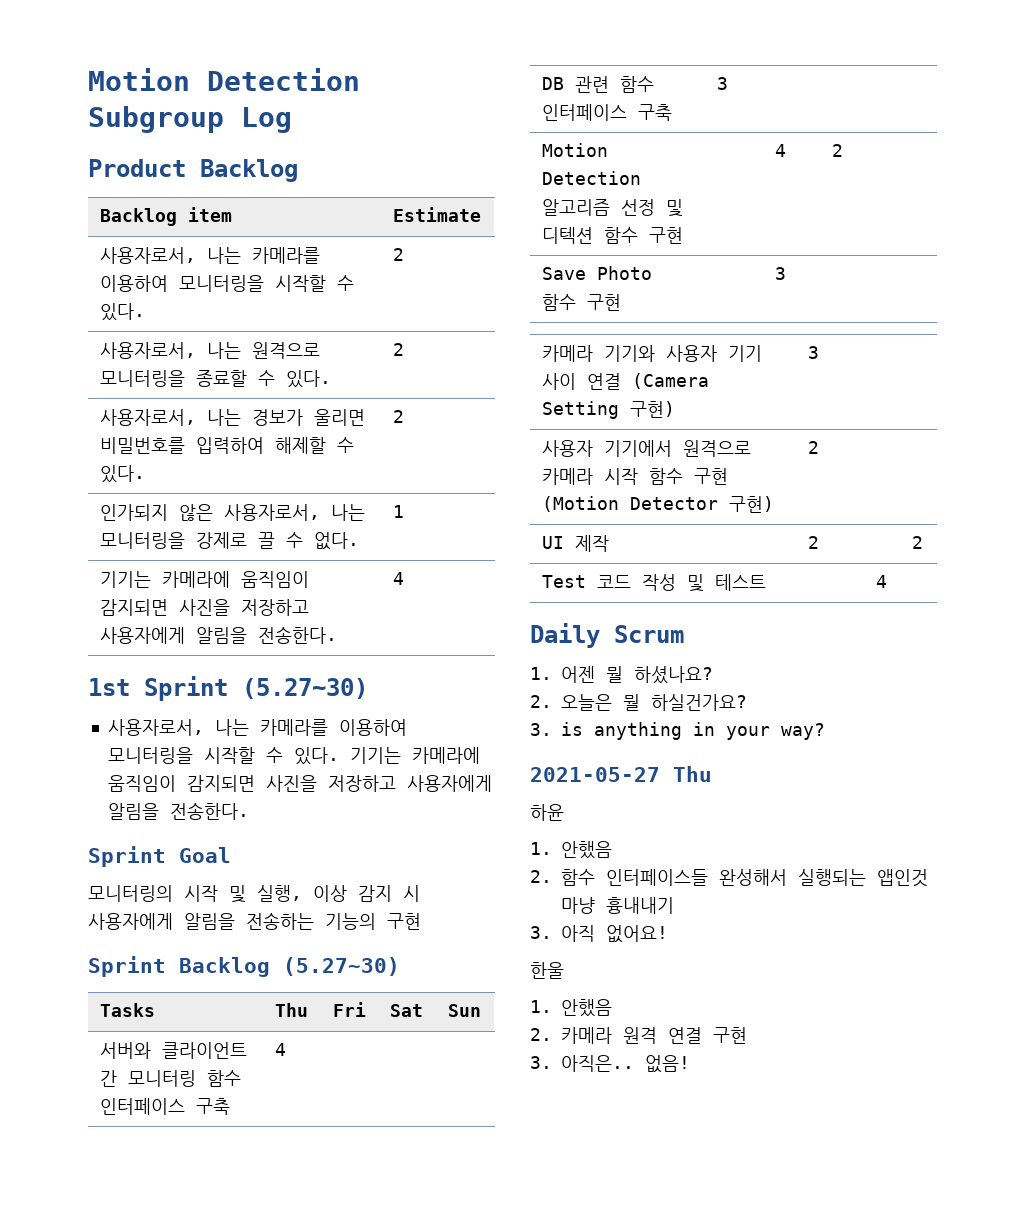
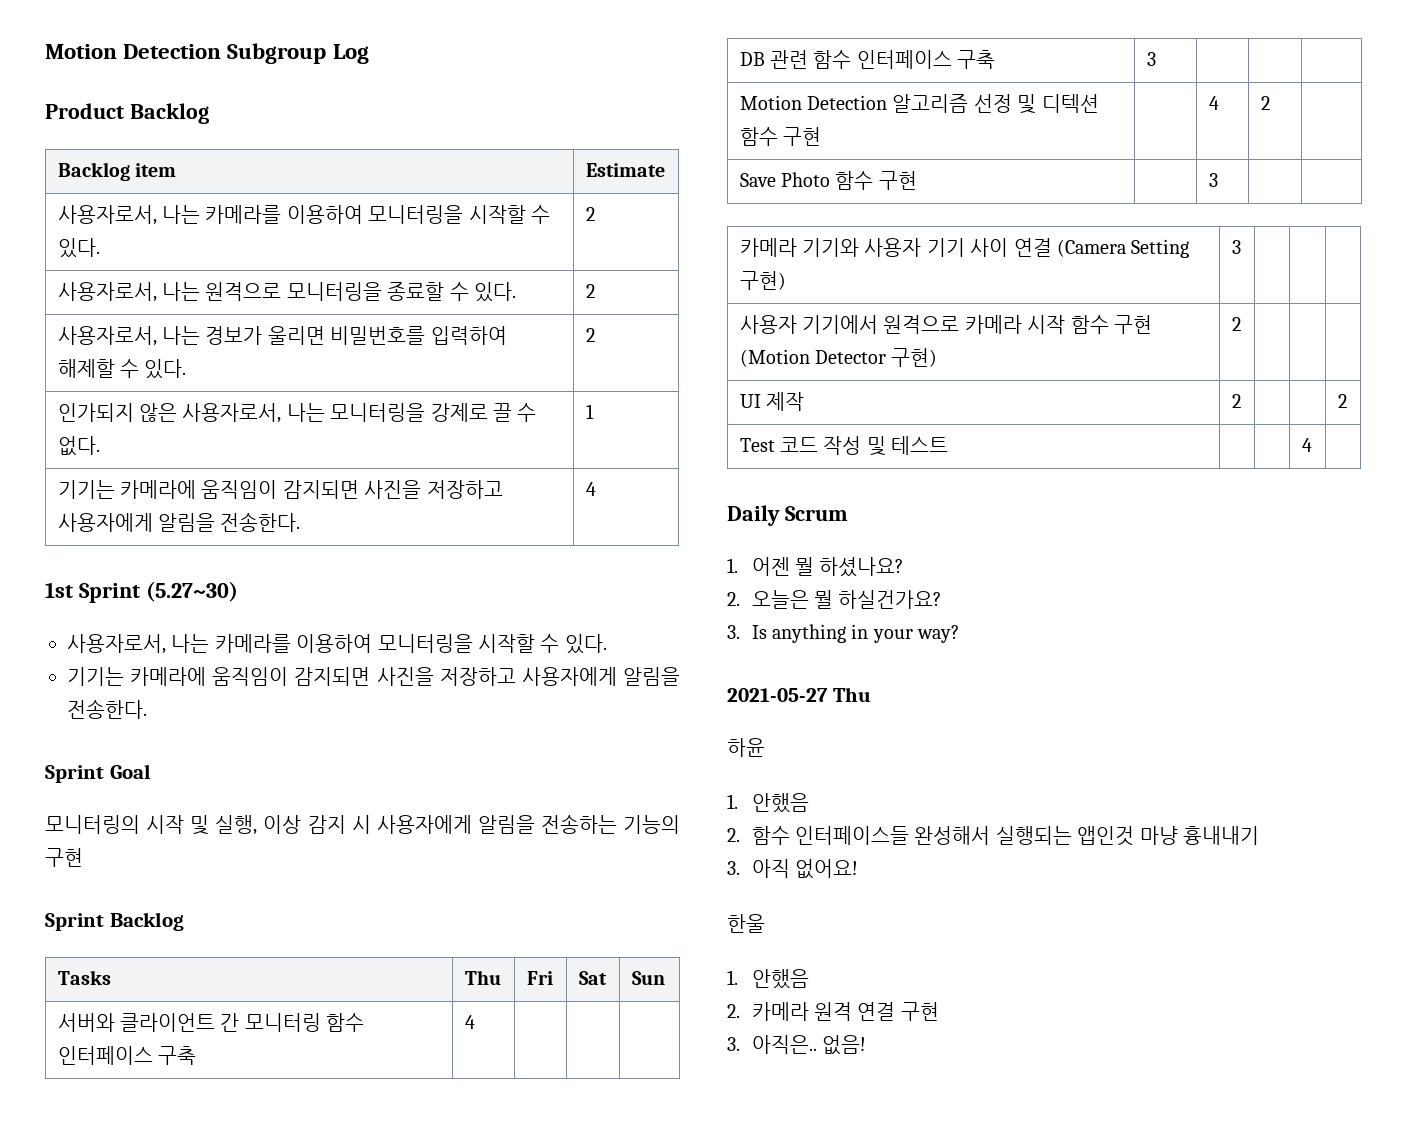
  1st Sprint (5.27~30)
- 사용자로서, 나는 카메라를 이용하여 모니터링을 시작할 수 있다. 기기는 카메라에 움직임이 감지되면 사진을 저장하고 사용자에게 알림을 전송한다.
+ 사용자로서, 나는 카메라를 이용하여 모니터링을 시작할 수 있다.
+ 기기는 카메라에 움직임이 감지되면 사진을 저장하고 사용자에게 알림을 전송한다.
- Sprint Backlog (5.27~30)
+ Sprint Backlog
- 3. is anything in your way?
+ 3. Is anything in your way?

